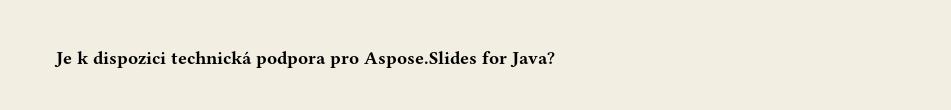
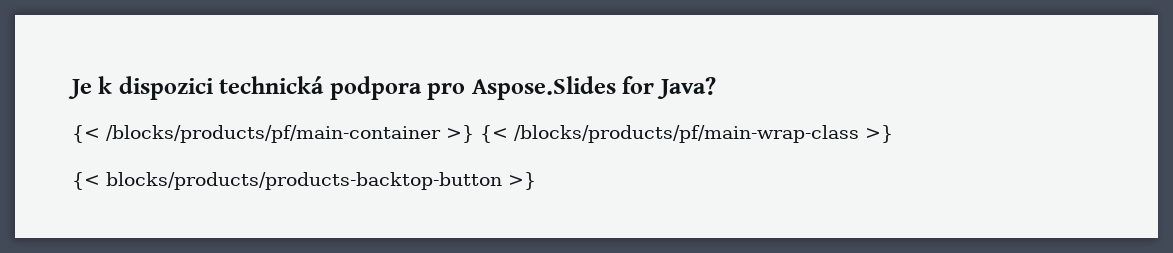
+ {< /blocks/products/pf/main-container >} {< /blocks/products/pf/main-wrap-class >}
+ {< blocks/products/products-backtop-button >}

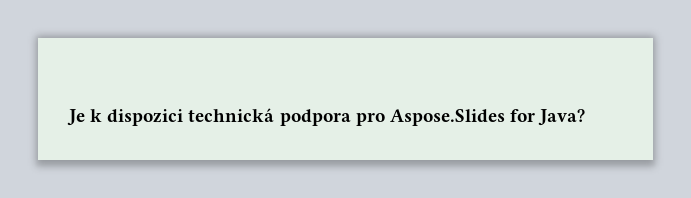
- {< /blocks/products/pf/main-container >} {< /blocks/products/pf/main-wrap-class >}
- {< blocks/products/products-backtop-button >}

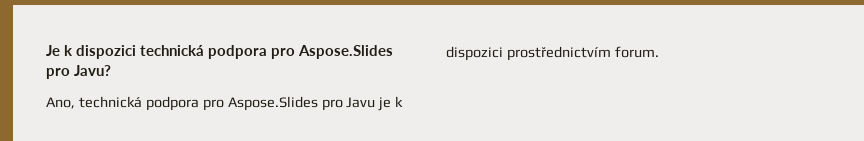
- Je k dispozici technická podpora pro Aspose.Slides for Java?
+ Je k dispozici technická podpora pro Aspose.Slides pro Javu?
+ Ano, technická podpora pro Aspose.Slides pro Javu je k dispozici prostřednictvím forum.

